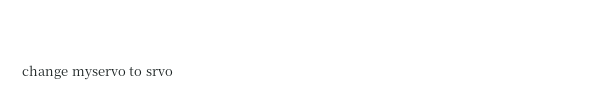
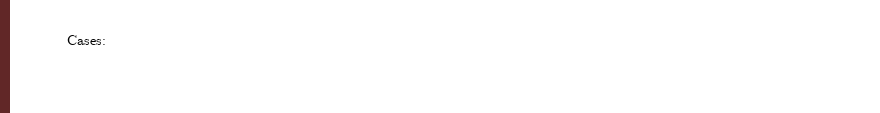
- change myservo to srvo
+ Cases:

